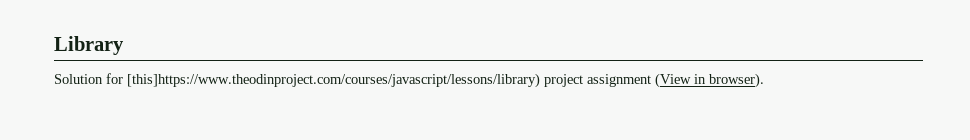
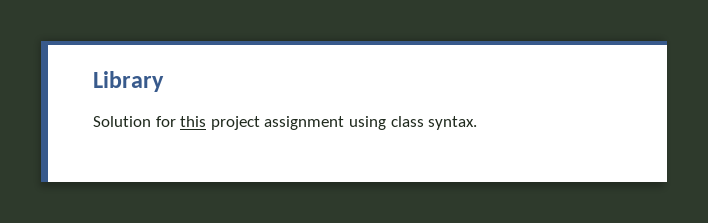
- Solution for [this]https://www.theodinproject.com/courses/javascript/lessons/library) project assignment (View in browser).
+ Solution for this project assignment using class syntax.

